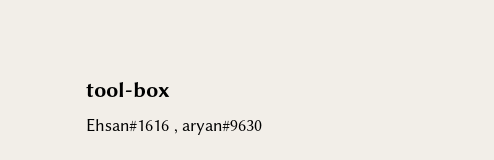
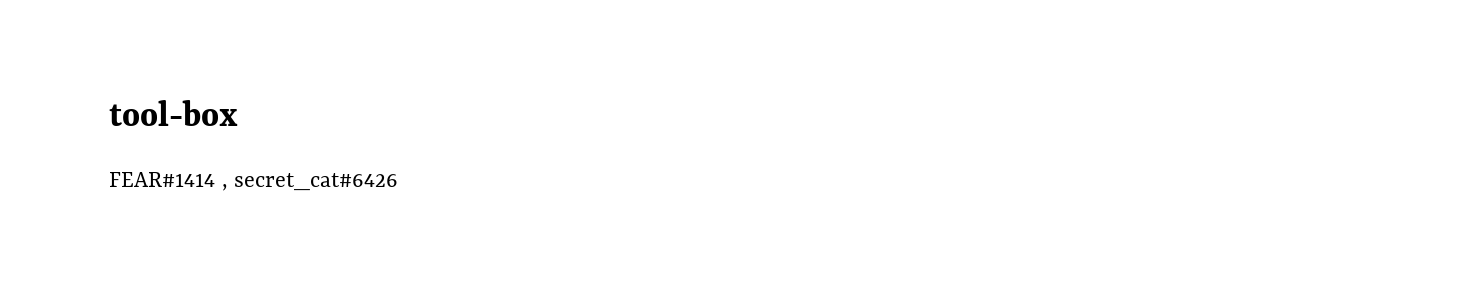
- Ehsan#1616 , aryan#9630
+ FEAR#1414 , secret_cat#6426

